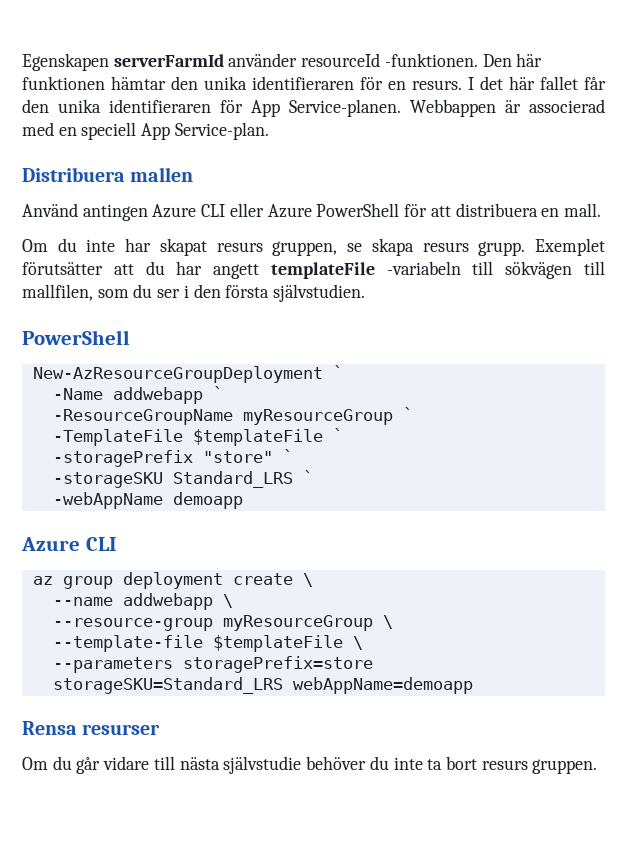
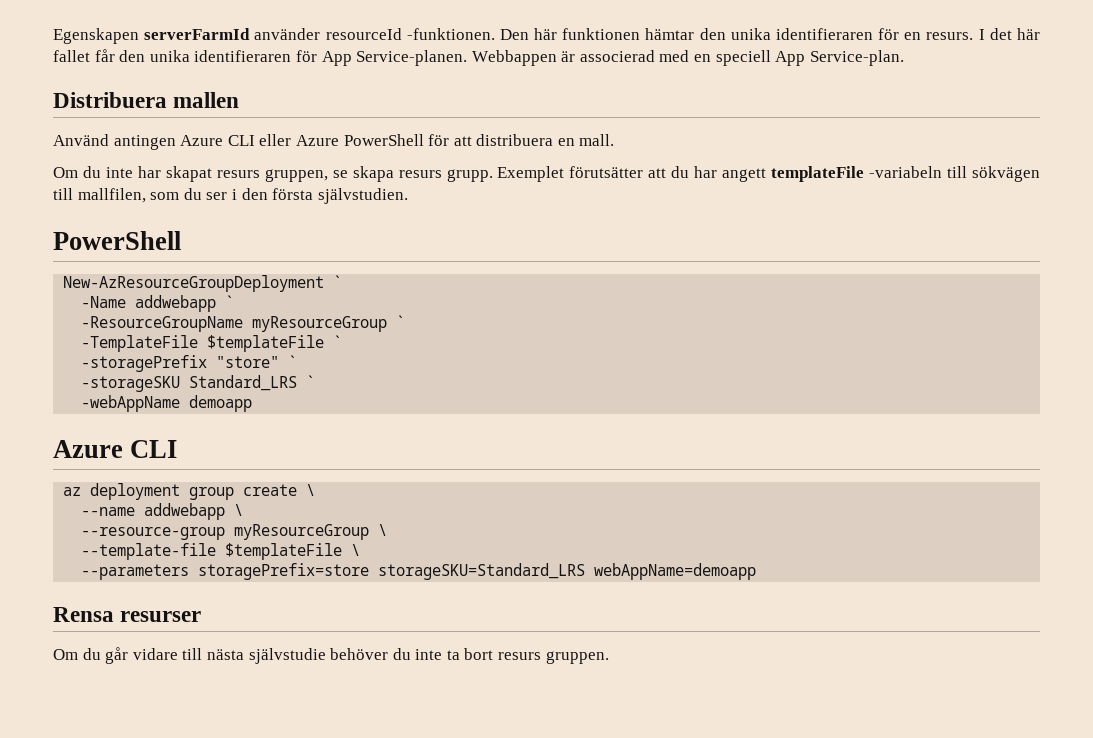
- az group deployment create \
+ az deployment group create \

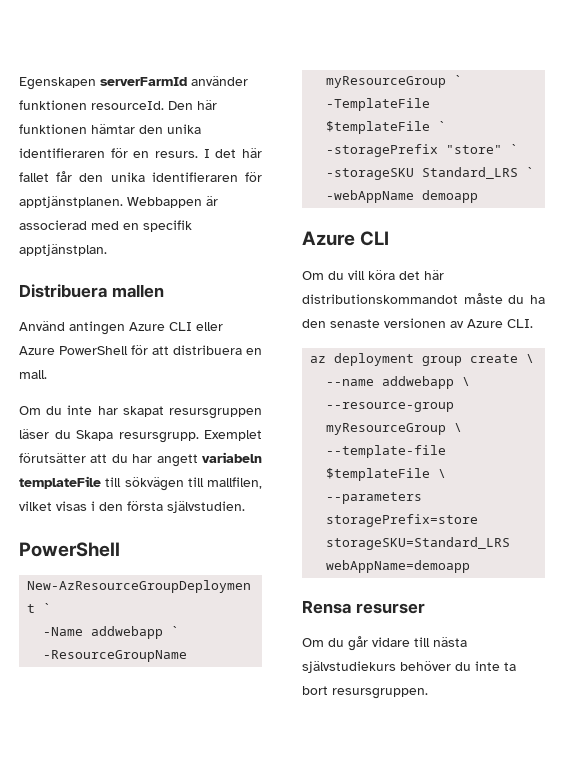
- Egenskapen serverFarmId använder resourceId -funktionen.
+ Egenskapen serverFarmId använder funktionen resourceId.
- I det här fallet får den unika identifieraren för App Service-planen.
+ I det här fallet får den unika identifieraren för apptjänstplanen.
- Webbappen är associerad med en speciell App Service-plan.
+ Webbappen är associerad med en specifik apptjänstplan.
- Om du inte har skapat resurs gruppen, se skapa resurs grupp.
+ Om du inte har skapat resursgruppen läser du Skapa resursgrupp.
- Exemplet förutsätter att du har angett templateFile -variabeln till sökvägen till mallfilen, som du ser i den första självstudien.
+ Exemplet förutsätter att du har angett variabeln templateFile till sökvägen till mallfilen, vilket visas i den första självstudien.
+ Om du vill köra det här distributionskommandot måste du ha den senaste versionen av Azure CLI.
- Om du går vidare till nästa självstudie behöver du inte ta bort resurs gruppen.
+ Om du går vidare till nästa självstudiekurs behöver du inte ta bort resursgruppen.

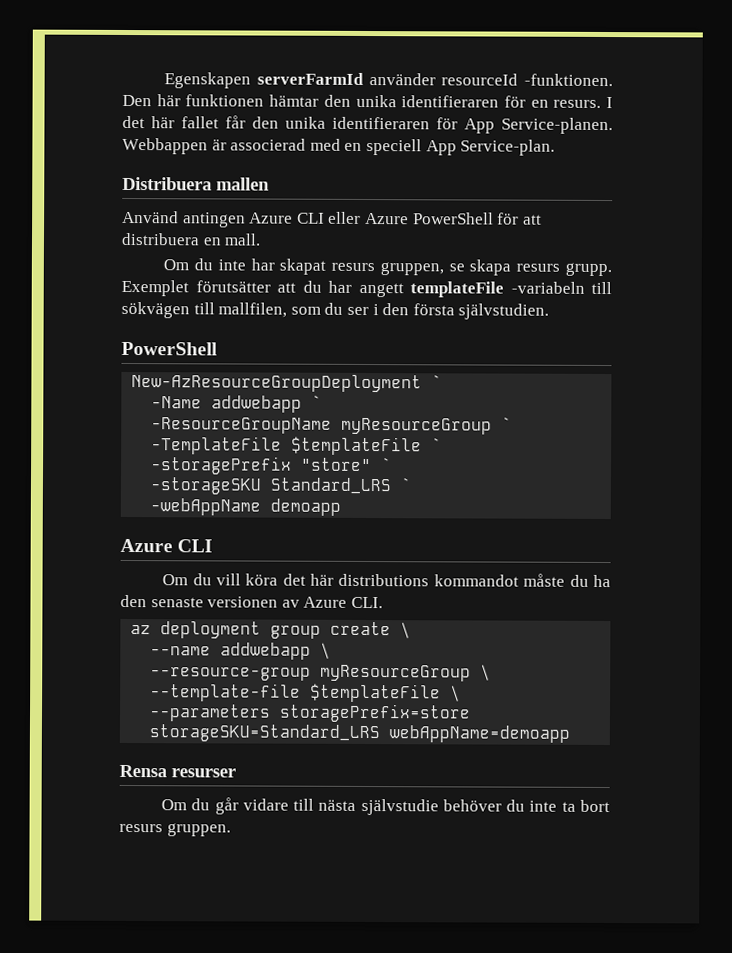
- Egenskapen serverFarmId använder funktionen resourceId.
+ Egenskapen serverFarmId använder resourceId -funktionen.
- I det här fallet får den unika identifieraren för apptjänstplanen.
+ I det här fallet får den unika identifieraren för App Service-planen.
- Webbappen är associerad med en specifik apptjänstplan.
+ Webbappen är associerad med en speciell App Service-plan.
- Om du inte har skapat resursgruppen läser du Skapa resursgrupp.
+ Om du inte har skapat resurs gruppen, se skapa resurs grupp.
- Exemplet förutsätter att du har angett variabeln templateFile till sökvägen till mallfilen, vilket visas i den första självstudien.
+ Exemplet förutsätter att du har angett templateFile -variabeln till sökvägen till mallfilen, som du ser i den första självstudien.
- Om du vill köra det här distributionskommandot måste du ha den senaste versionen av Azure CLI.
+ Om du vill köra det här distributions kommandot måste du ha den senaste versionen av Azure CLI.
- Om du går vidare till nästa självstudiekurs behöver du inte ta bort resursgruppen.
+ Om du går vidare till nästa självstudie behöver du inte ta bort resurs gruppen.

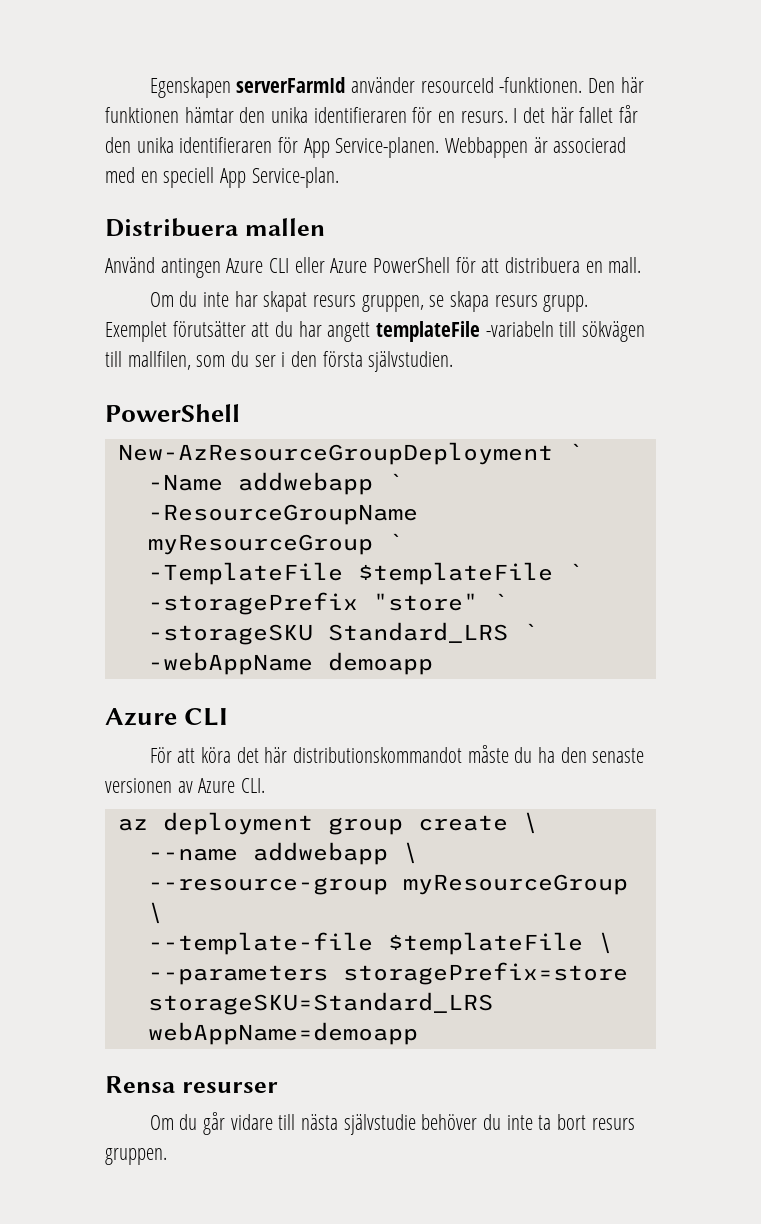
- Om du vill köra det här distributions kommandot måste du ha den senaste versionen av Azure CLI.
+ För att köra det här distributionskommandot måste du ha den senaste versionen av Azure CLI.

